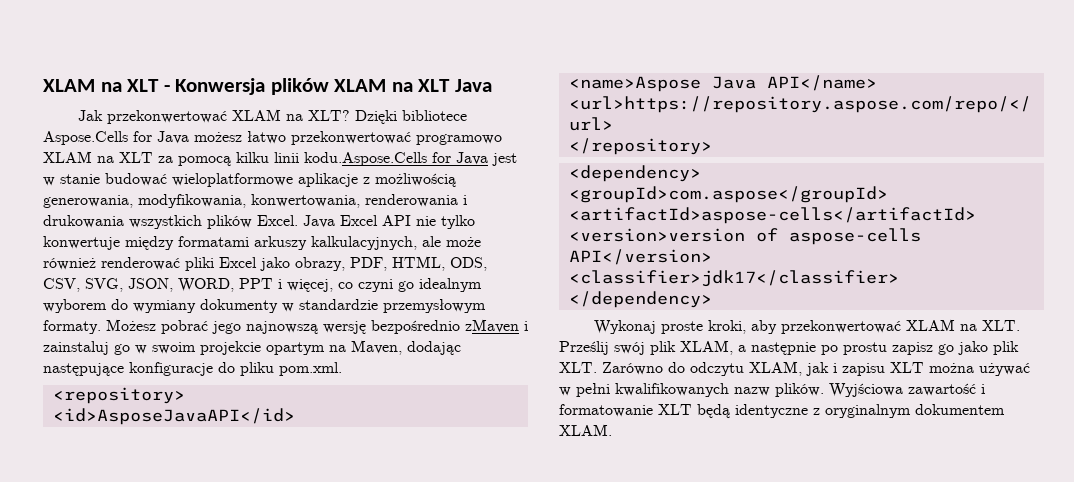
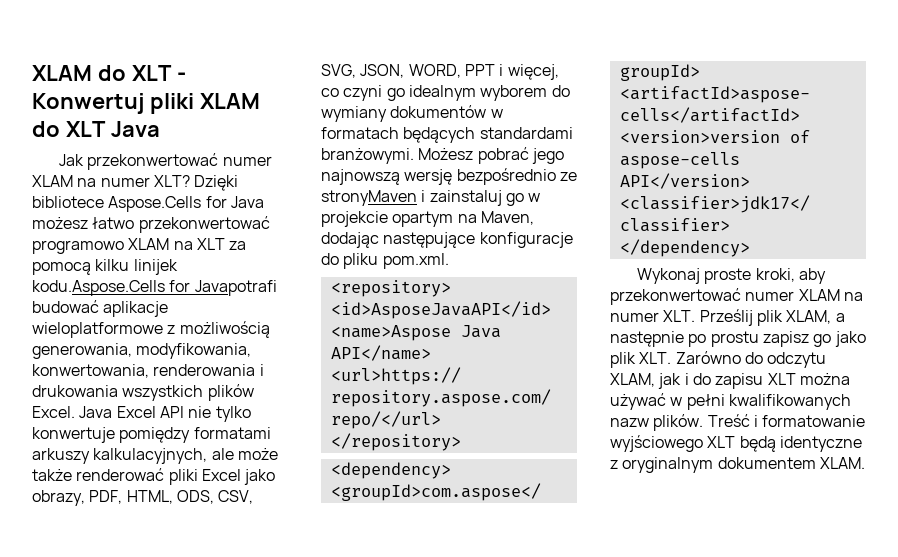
- XLAM na XLT - Konwersja plików XLAM na XLT Java
+ XLAM do XLT - Konwertuj pliki XLAM do XLT Java
- Jak przekonwertować XLAM na XLT?
+ Jak przekonwertować numer XLAM na numer XLT?
- Dzięki bibliotece Aspose.Cells for Java możesz łatwo przekonwertować programowo XLAM na XLT za pomocą kilku linii kodu.Aspose.Cells for Java jest w stanie budować wieloplatformowe aplikacje z możliwością generowania, modyfikowania, konwertowania, renderowania i drukowania wszystkich plików Excel.
+ Dzięki bibliotece Aspose.Cells for Java możesz łatwo przekonwertować programowo XLAM na XLT za pomocą kilku linijek kodu.Aspose.Cells for Javapotrafi budować aplikacje wieloplatformowe z możliwością generowania, modyfikowania, konwertowania, renderowania i drukowania wszystkich plików Excel.
- Java Excel API nie tylko konwertuje między formatami arkuszy kalkulacyjnych, ale może również renderować pliki Excel jako obrazy, PDF, HTML, ODS, CSV, SVG, JSON, WORD, PPT i więcej, co czyni go idealnym wyborem do wymiany dokumenty w standardzie przemysłowym formaty.
+ Java Excel API nie tylko konwertuje pomiędzy formatami arkuszy kalkulacyjnych, ale może także renderować pliki Excel jako obrazy, PDF, HTML, ODS, CSV, SVG, JSON, WORD, PPT i więcej, co czyni go idealnym wyborem do wymiany dokumentów w formatach będących standardami branżowymi.
- Możesz pobrać jego najnowszą wersję bezpośrednio zMaven i zainstaluj go w swoim projekcie opartym na Maven, dodając następujące konfiguracje do pliku pom.xml.
+ Możesz pobrać jego najnowszą wersję bezpośrednio ze stronyMaven i zainstaluj go w projekcie opartym na Maven, dodając następujące konfiguracje do pliku pom.xml.
- Wykonaj proste kroki, aby przekonwertować XLAM na XLT. Prześlij swój plik XLAM, a następnie po prostu zapisz go jako plik XLT. Zarówno do odczytu XLAM, jak i zapisu XLT można używać w pełni kwalifikowanych nazw plików.
+ Wykonaj proste kroki, aby przekonwertować numer XLAM na numer XLT. Prześlij plik XLAM, a następnie po prostu zapisz go jako plik XLT. Zarówno do odczytu XLAM, jak i do zapisu XLT można używać w pełni kwalifikowanych nazw plików.
- Wyjściowa zawartość i formatowanie XLT będą identyczne z oryginalnym dokumentem XLAM.
+ Treść i formatowanie wyjściowego XLT będą identyczne z oryginalnym dokumentem XLAM.

